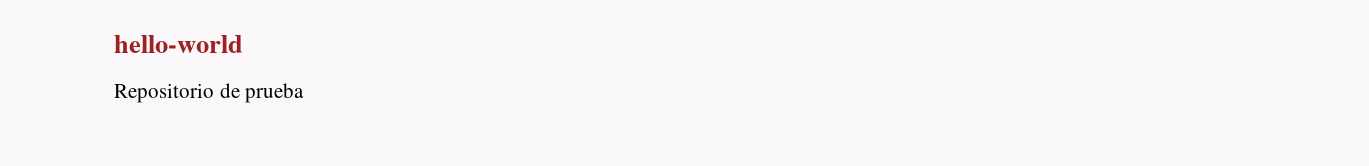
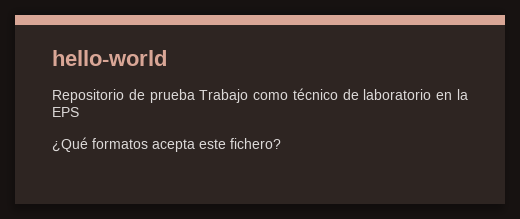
- Repositorio de prueba
+ Repositorio de prueba Trabajo como técnico de laboratorio en la EPS
+ ¿Qué formatos acepta este fichero?

